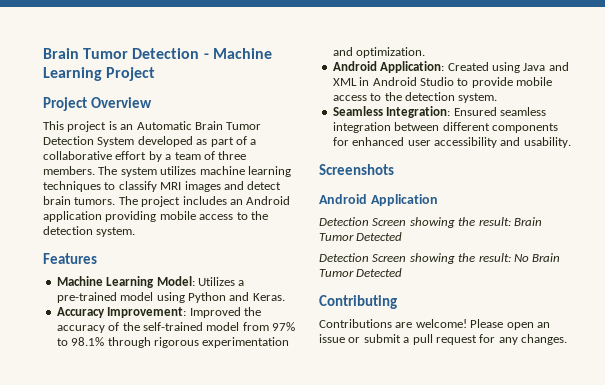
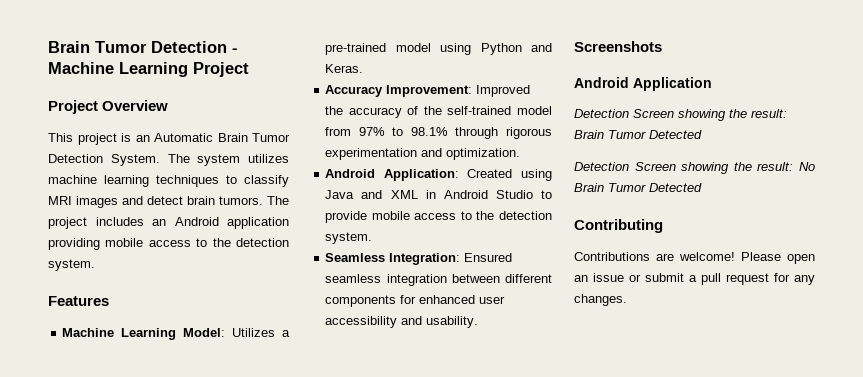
- This project is an Automatic Brain Tumor Detection System developed as part of a collaborative effort by a team of three members.
+ This project is an Automatic Brain Tumor Detection System.

